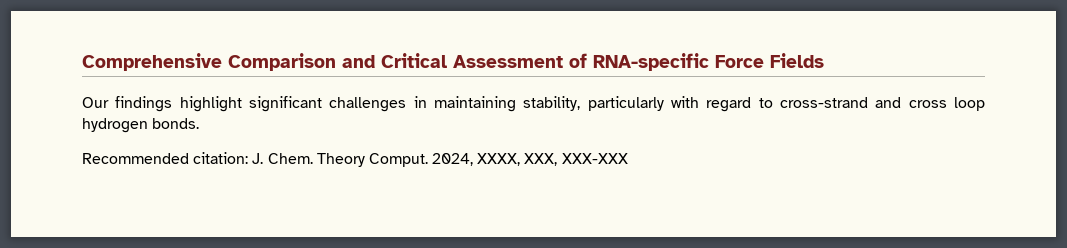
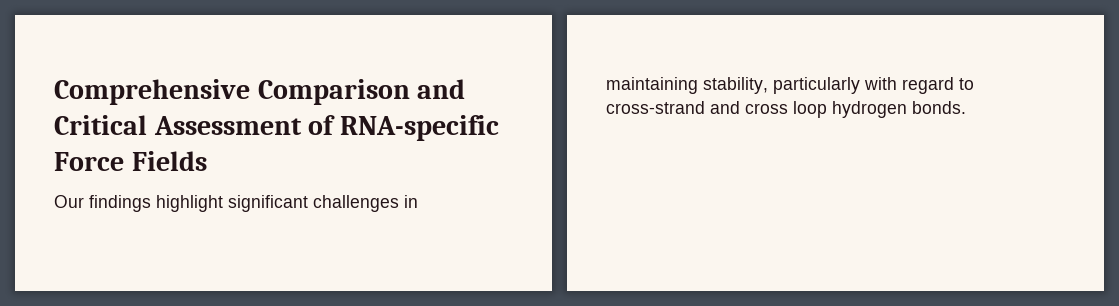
- Recommended citation: J. Chem. Theory Comput. 2024, XXXX, XXX, XXX-XXX

